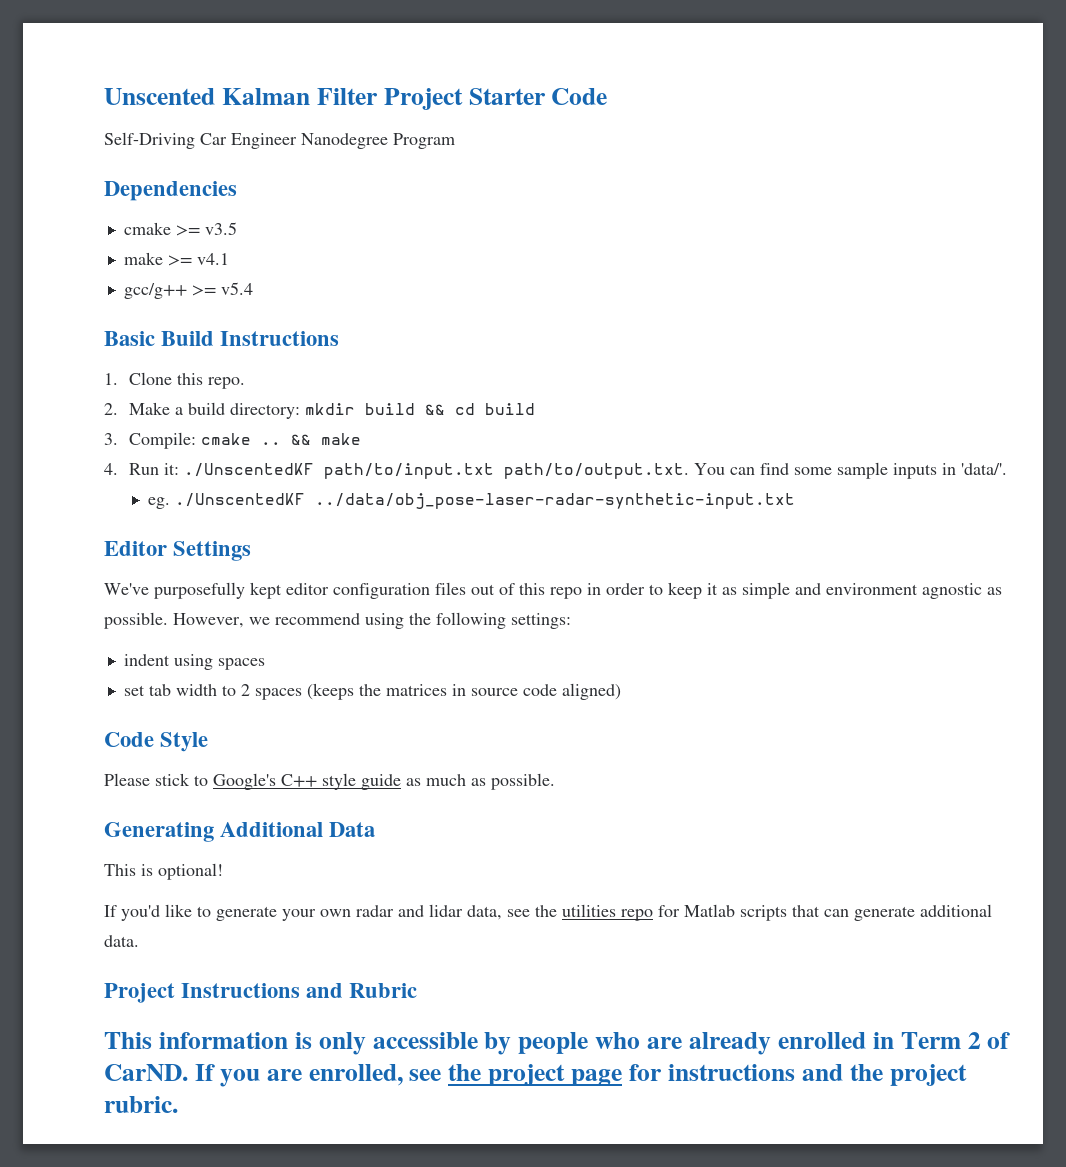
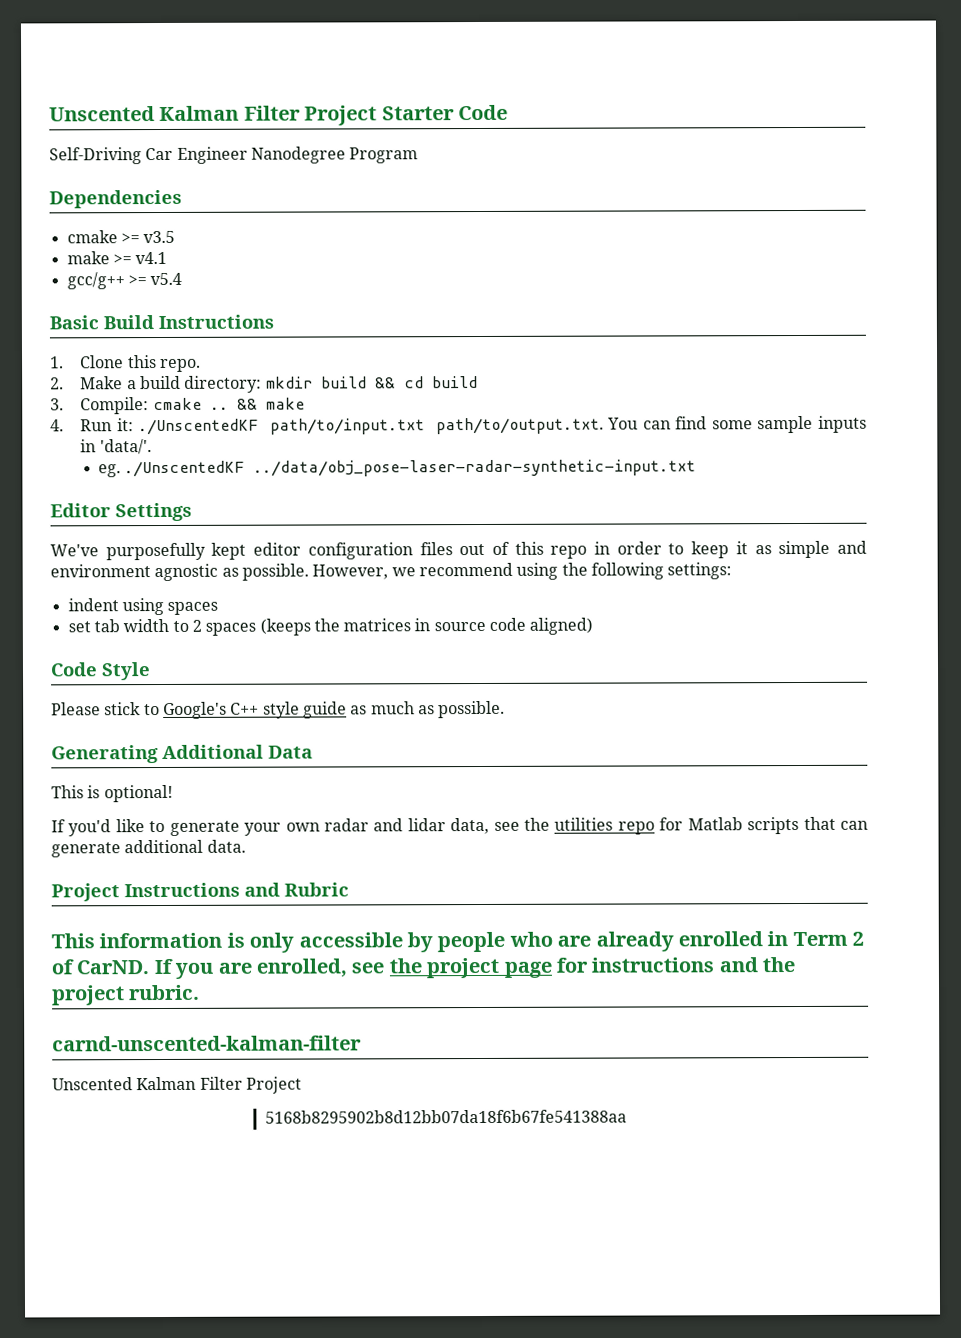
+ carnd-unscented-kalman-filter
+ Unscented Kalman Filter Project
+ 5168b8295902b8d12bb07da18f6b67fe541388aa

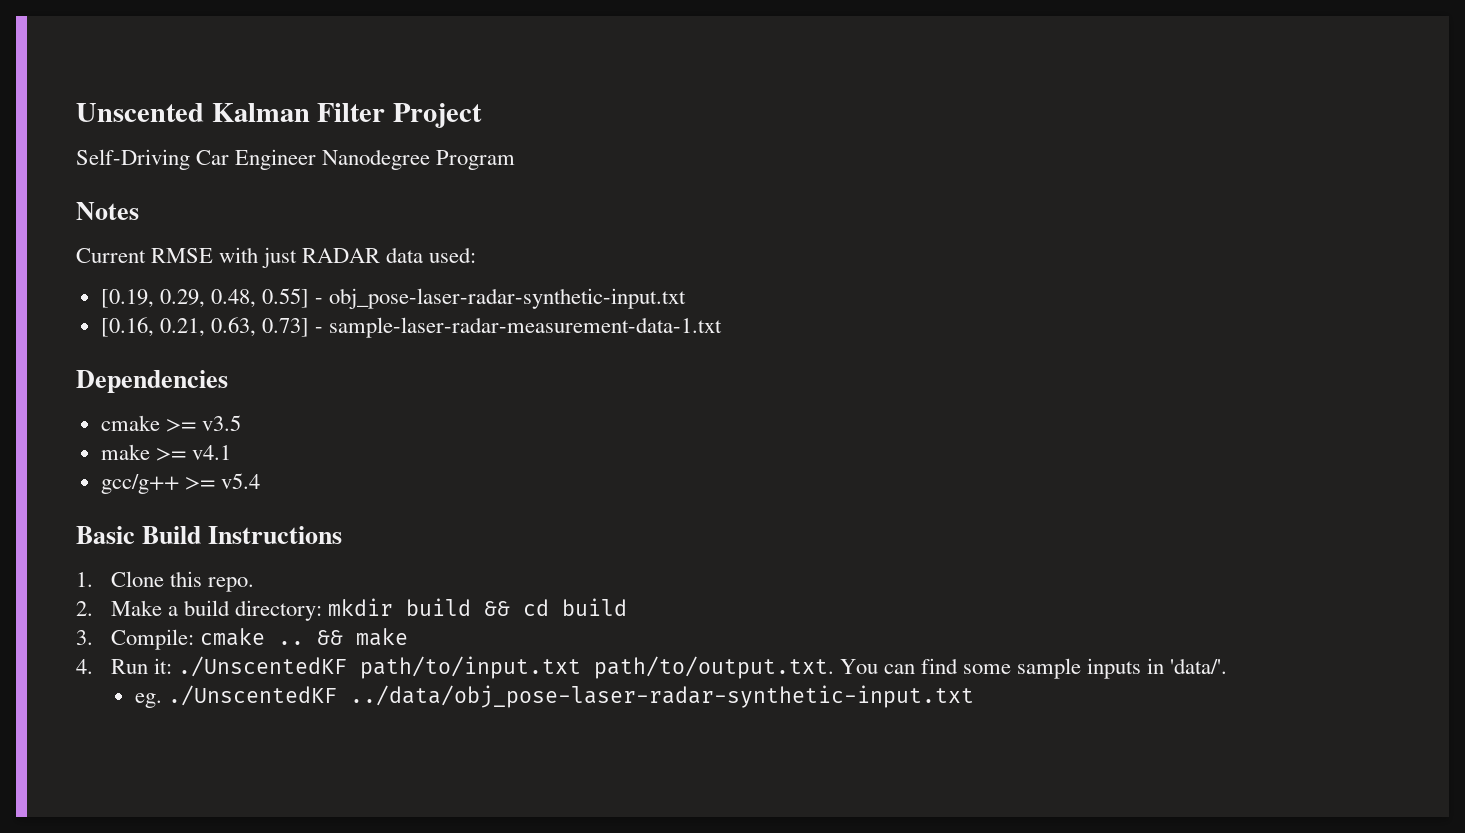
- Unscented Kalman Filter Project Starter Code
+ Unscented Kalman Filter Project
+ Notes
+ Current RMSE with just RADAR data used:
+ [0.19, 0.29, 0.48, 0.55] - obj_pose-laser-radar-synthetic-input.txt
+ [0.16, 0.21, 0.63, 0.73] - sample-laser-radar-measurement-data-1.txt
- Editor Settings
- We've purposefully kept editor configuration files out of this repo in order to keep it as simple and environment agnostic as possible. However, we recommend using the following settings:
- indent using spaces
- set tab width to 2 spaces (keeps the matrices in source code aligned)
- Code Style
- Please stick to Google's C++ style guide as much as possible.
- Generating Additional Data
- This is optional!
- If you'd like to generate your own radar and lidar data, see the utilities repo for Matlab scripts that can generate additional data.
- Project Instructions and Rubric
- This information is only accessible by people who are already enrolled in Term 2 of CarND. If you are enrolled, see the project page for instructions and the project rubric.
- carnd-unscented-kalman-filter
- Unscented Kalman Filter Project
- 5168b8295902b8d12bb07da18f6b67fe541388aa

